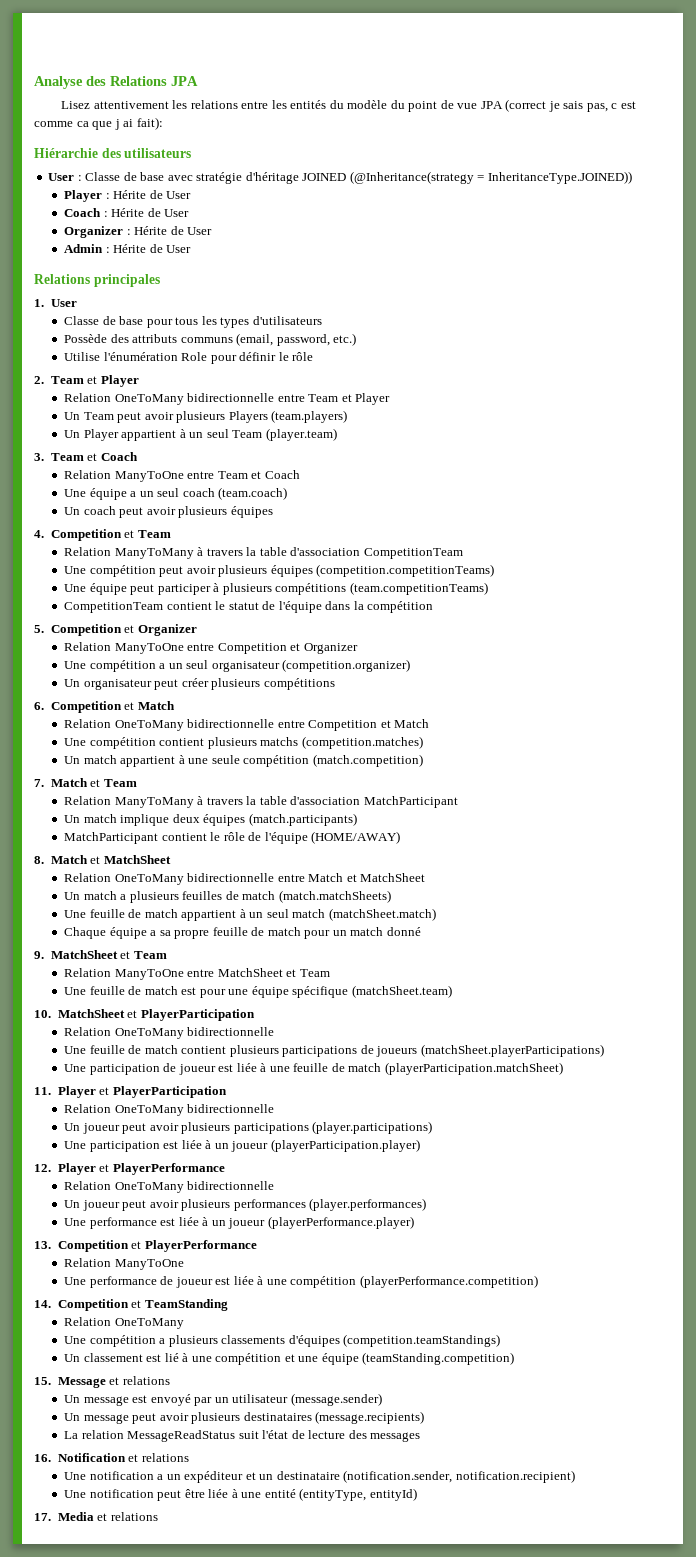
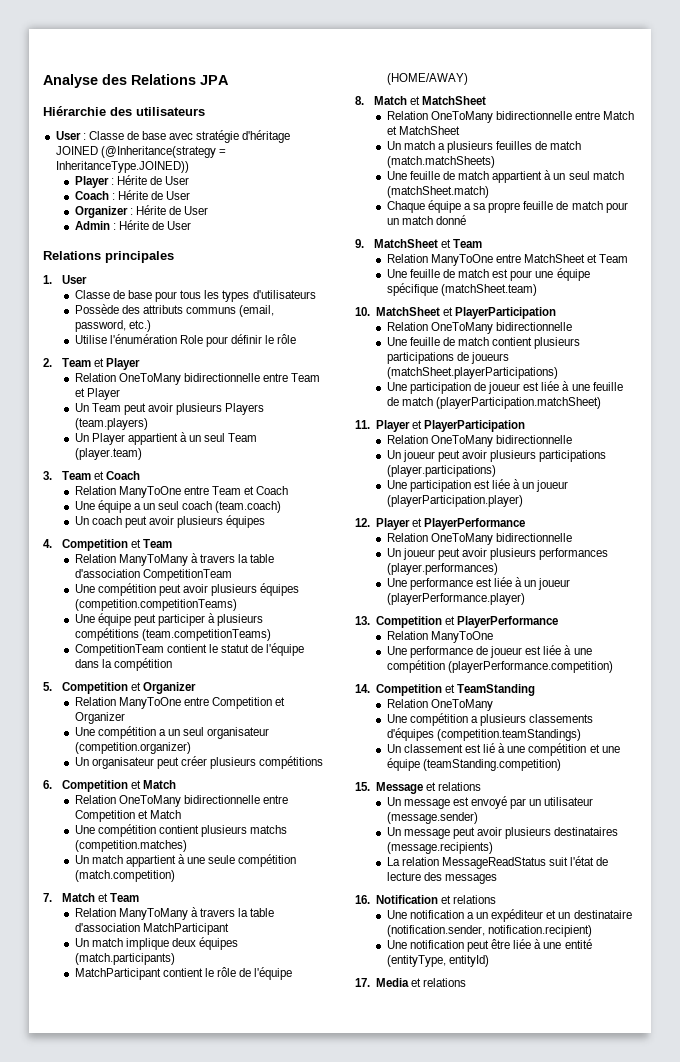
- Lisez attentivement les relations entre les entités du modèle du point de vue JPA (correct je sais pas, c est comme ca que j ai fait):

